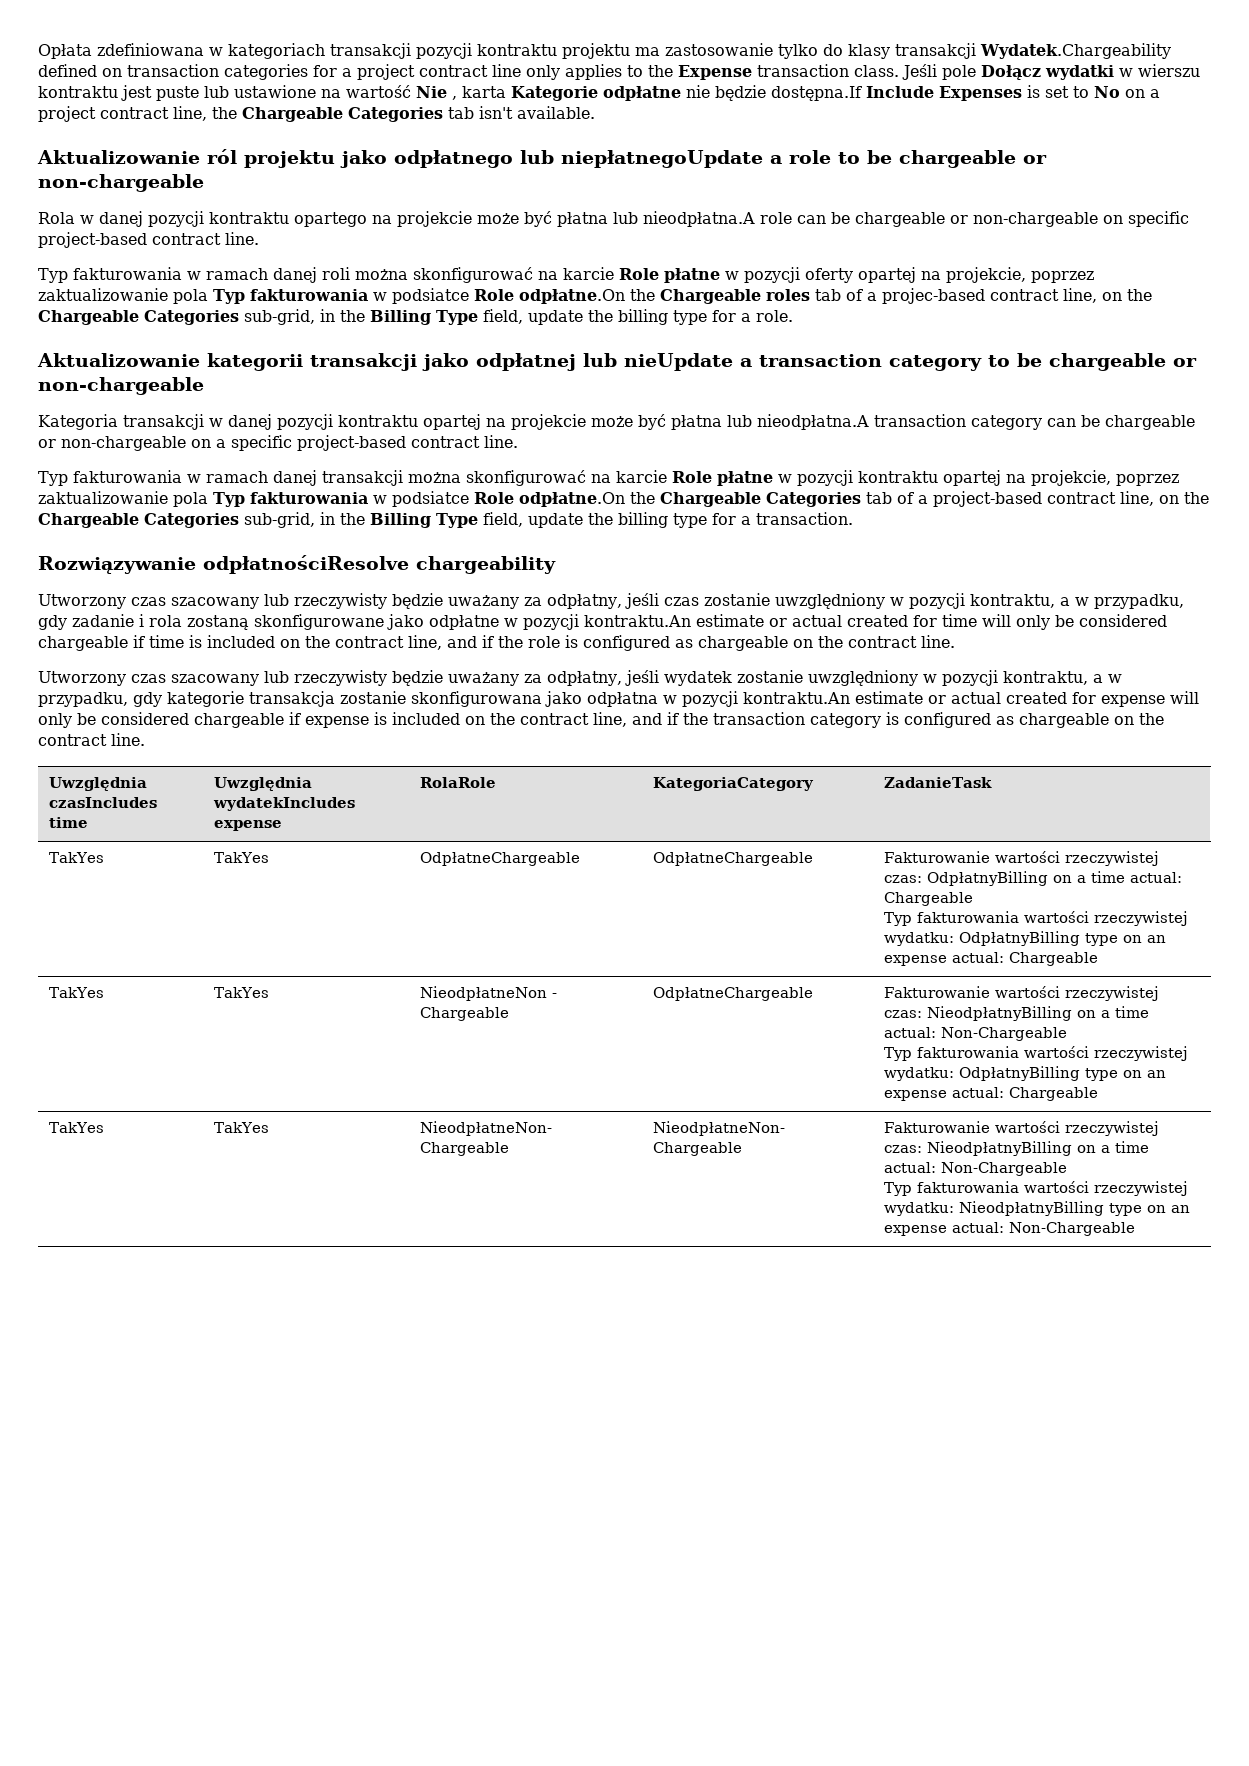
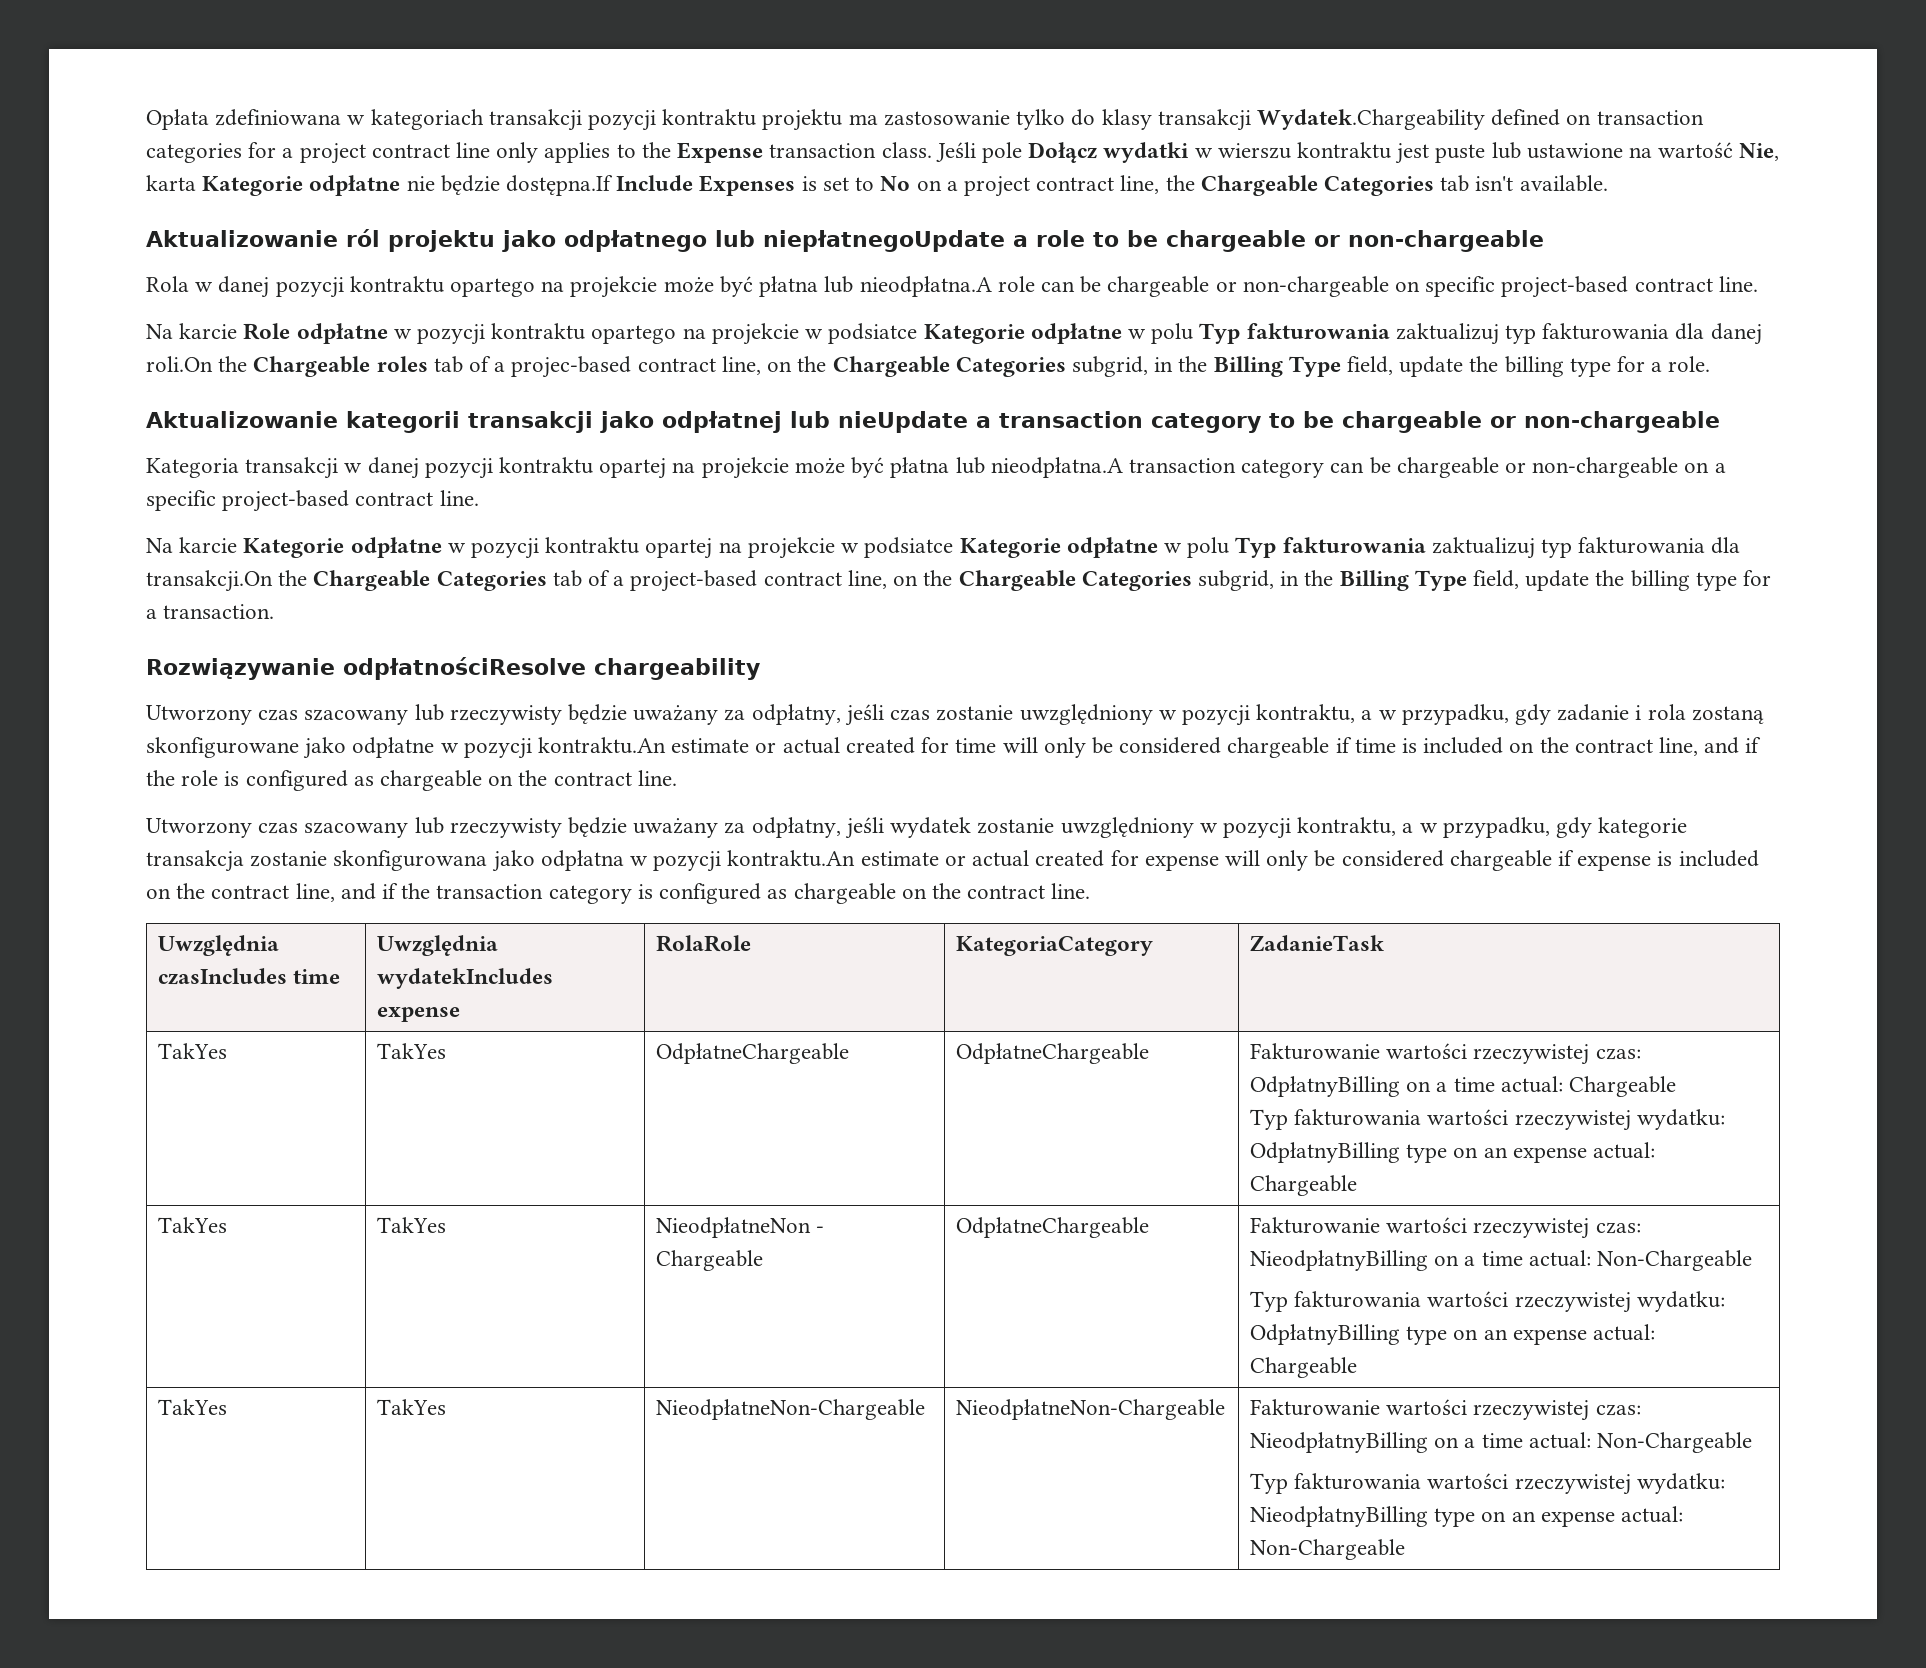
- Jeśli pole Dołącz wydatki w wierszu kontraktu jest puste lub ustawione na wartość Nie , karta Kategorie odpłatne nie będzie dostępna.If Include Expenses is set to No on a project contract line, the Chargeable Categories tab isn't available.
+ Jeśli pole Dołącz wydatki w wierszu kontraktu jest puste lub ustawione na wartość Nie, karta Kategorie odpłatne nie będzie dostępna.If Include Expenses is set to No on a project contract line, the Chargeable Categories tab isn't available.
- Typ fakturowania w ramach danej roli można skonfigurować na karcie Role płatne w pozycji oferty opartej na projekcie, poprzez zaktualizowanie pola Typ fakturowania w podsiatce Role odpłatne.On the Chargeable roles tab of a projec-based contract line, on the Chargeable Categories sub-grid, in the Billing Type field, update the billing type for a role.
+ Na karcie Role odpłatne w pozycji kontraktu opartego na projekcie w podsiatce Kategorie odpłatne w polu Typ fakturowania zaktualizuj typ fakturowania dla danej roli.On the Chargeable roles tab of a projec-based contract line, on the Chargeable Categories subgrid, in the Billing Type field, update the billing type for a role.
- Typ fakturowania w ramach danej transakcji można skonfigurować na karcie Role płatne w pozycji kontraktu opartej na projekcie, poprzez zaktualizowanie pola Typ fakturowania w podsiatce Role odpłatne.On the Chargeable Categories tab of a project-based contract line, on the Chargeable Categories sub-grid, in the Billing Type field, update the billing type for a transaction.
+ Na karcie Kategorie odpłatne w pozycji kontraktu opartej na projekcie w podsiatce Kategorie odpłatne w polu Typ fakturowania zaktualizuj typ fakturowania dla transakcji.On the Chargeable Categories tab of a project-based contract line, on the Chargeable Categories subgrid, in the Billing Type field, update the billing type for a transaction.

